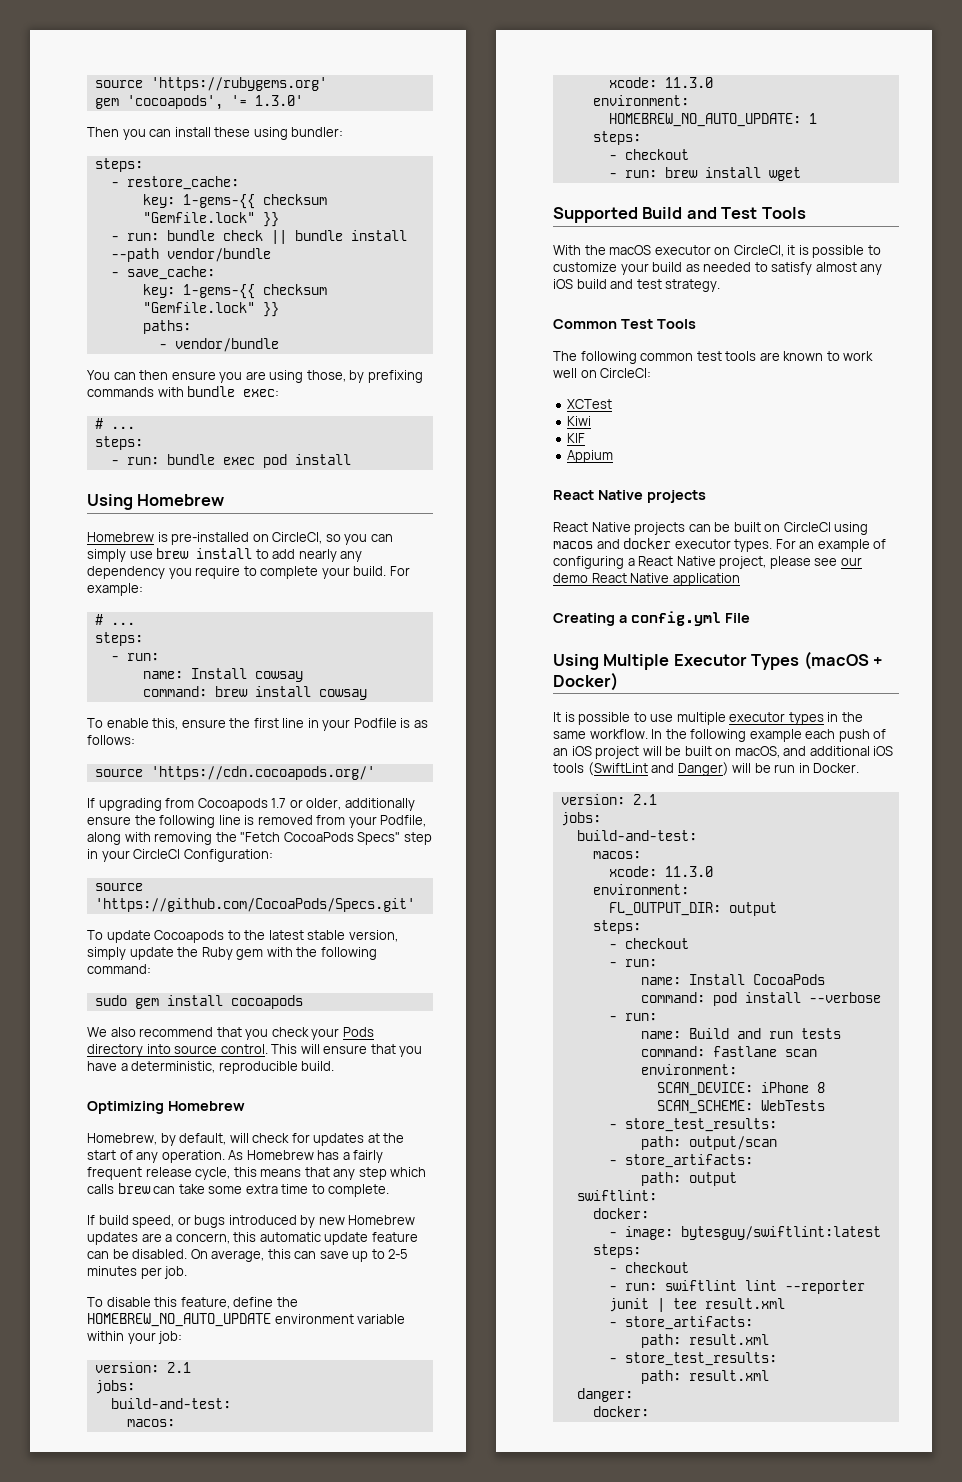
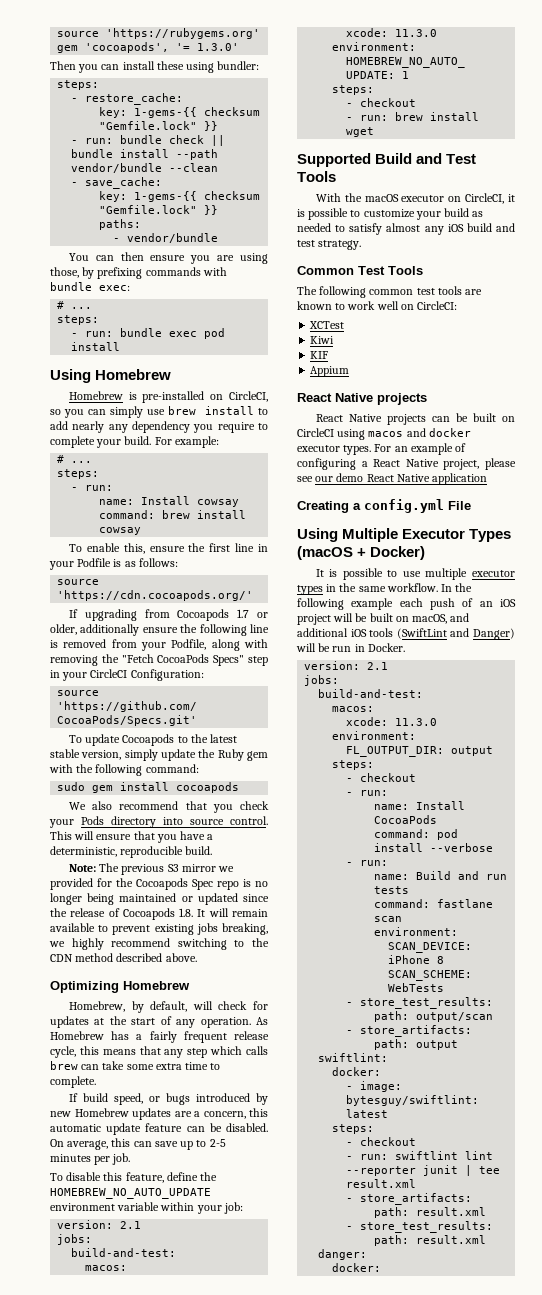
- - run: bundle check || bundle install --path vendor/bundle
+ - run: bundle check || bundle install --path vendor/bundle --clean
+ Note: The previous S3 mirror we provided for the Cocoapods Spec repo is no longer being maintained or updated since the release of Cocoapods 1.8. It will remain available to prevent existing jobs breaking, we highly recommend switching to the CDN method described above.

